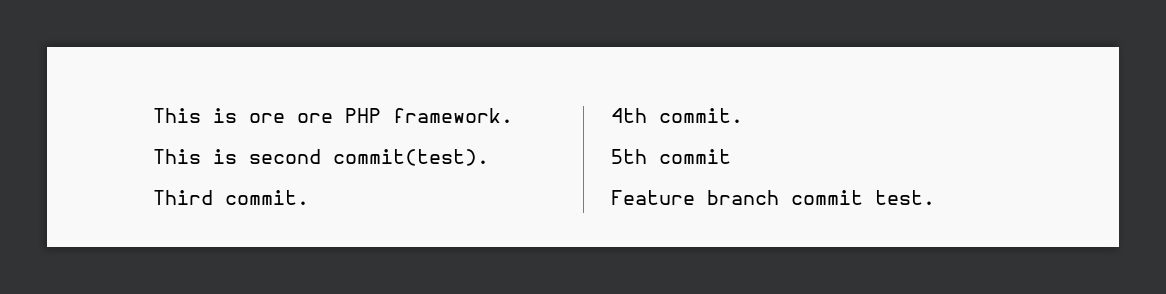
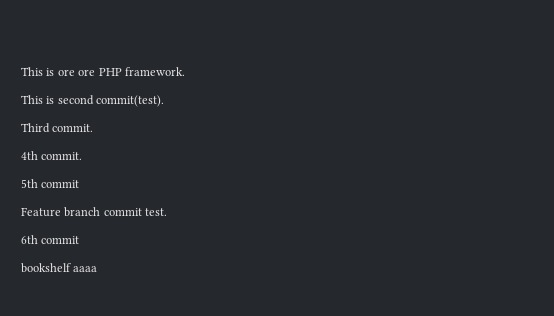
+ 6th commit
+ bookshelf aaaa

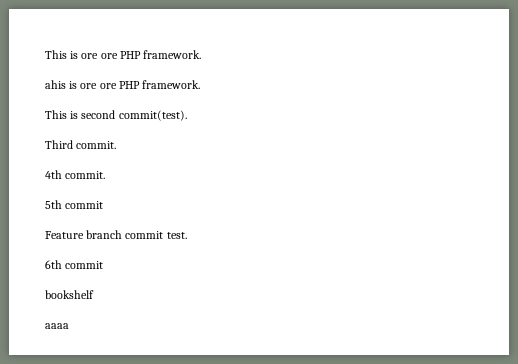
+ ahis is ore ore PHP framework.
- bookshelf aaaa
+ bookshelf
+ aaaa

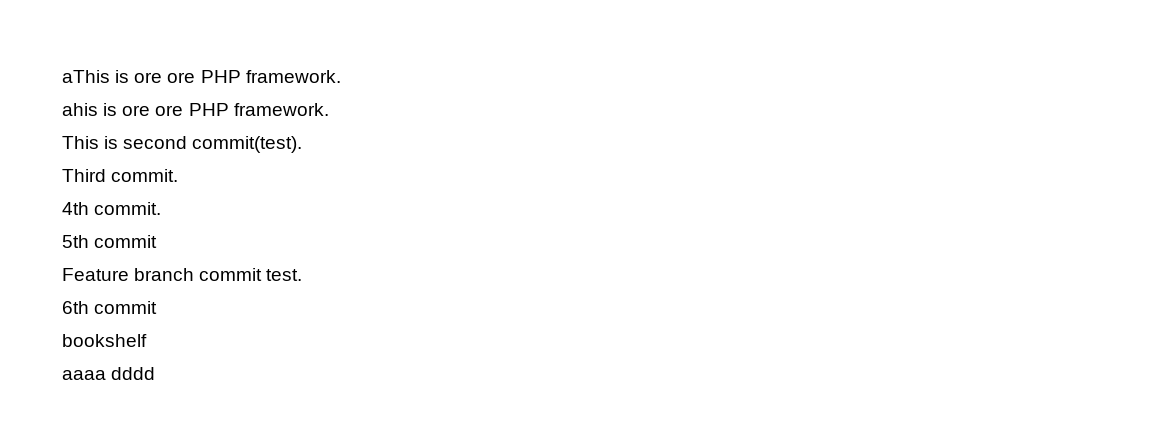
- This is ore ore PHP framework.
+ aThis is ore ore PHP framework.
- aaaa
+ aaaa dddd

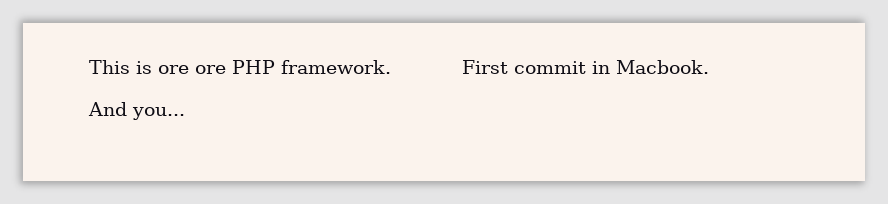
- aThis is ore ore PHP framework.
- ahis is ore ore PHP framework.
- This is second commit(test).
- Third commit.
- 4th commit.
- 5th commit
- Feature branch commit test.
- 6th commit
- bookshelf
- aaaa dddd
+ This is ore ore PHP framework.
+ And you...
+ First commit in Macbook.

